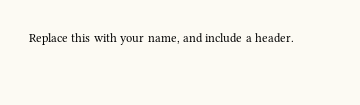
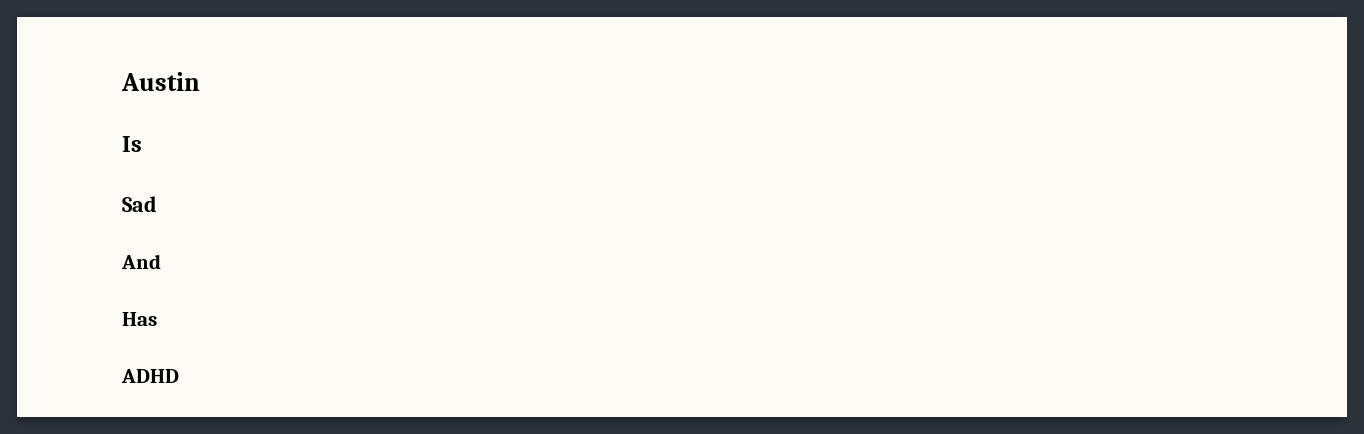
- Replace this with your name, and include a header.
+ Austin
+ Is
+ Sad
+ And
+ Has
+ ADHD

